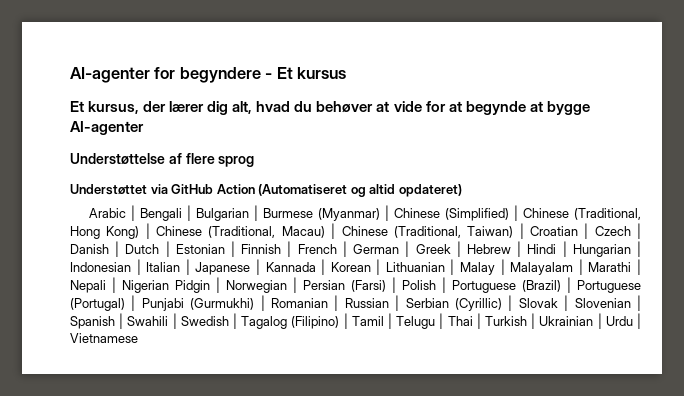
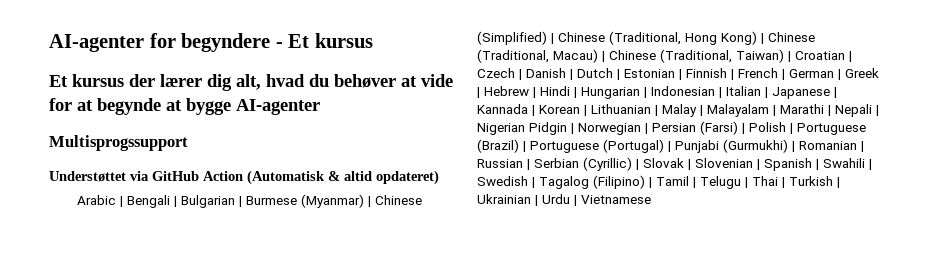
- Et kursus, der lærer dig alt, hvad du behøver at vide for at begynde at bygge AI-agenter
+ Et kursus der lærer dig alt, hvad du behøver at vide for at begynde at bygge AI-agenter
- Understøttelse af flere sprog
+ Multisprogssupport
- Understøttet via GitHub Action (Automatiseret og altid opdateret)
+ Understøttet via GitHub Action (Automatisk & altid opdateret)

